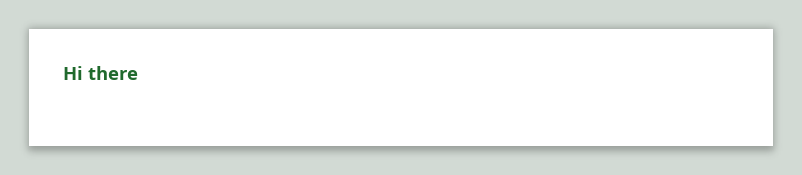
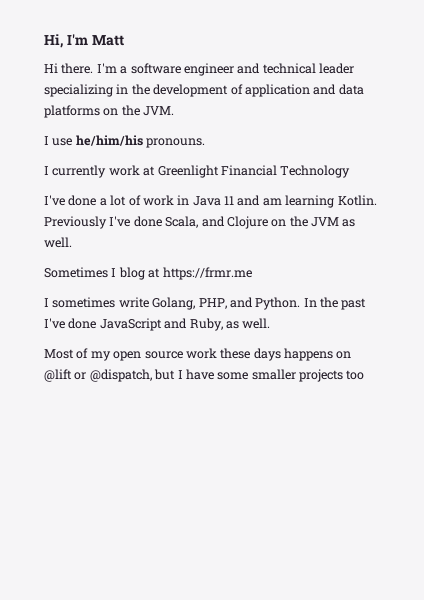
- Hi there
+ Hi, I'm Matt
+ Hi there. I'm a software engineer and technical leader specializing in the development of application and data platforms on the JVM.
+ I use he/him/his pronouns.
+ I currently work at Greenlight Financial Technology
+ I've done a lot of work in Java 11 and am learning Kotlin. Previously I've done Scala, and Clojure on the JVM as well.
+ Sometimes I blog at https://frmr.me
+ I sometimes write Golang, PHP, and Python. In the past I've done JavaScript and Ruby, as well.
+ Most of my open source work these days happens on @lift or @dispatch, but I have some smaller projects too

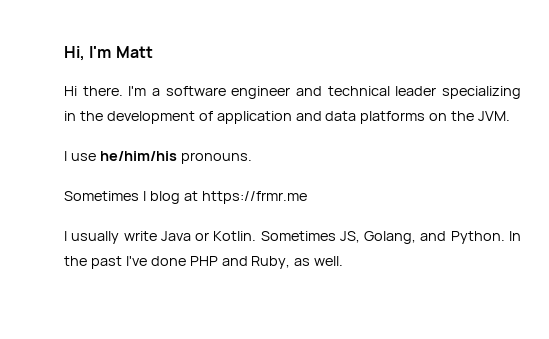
- I currently work at Greenlight Financial Technology
- I've done a lot of work in Java 11 and am learning Kotlin. Previously I've done Scala, and Clojure on the JVM as well.
- I sometimes write Golang, PHP, and Python.
+ I usually write Java or Kotlin. Sometimes JS, Golang, and Python.
- In the past I've done JavaScript and Ruby, as well.
+ In the past I've done PHP and Ruby, as well.
- Most of my open source work these days happens on @lift or @dispatch, but I have some smaller projects too

